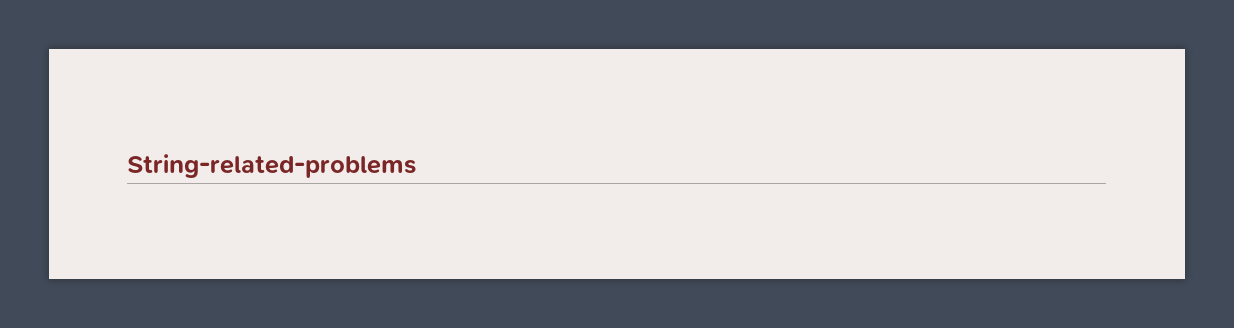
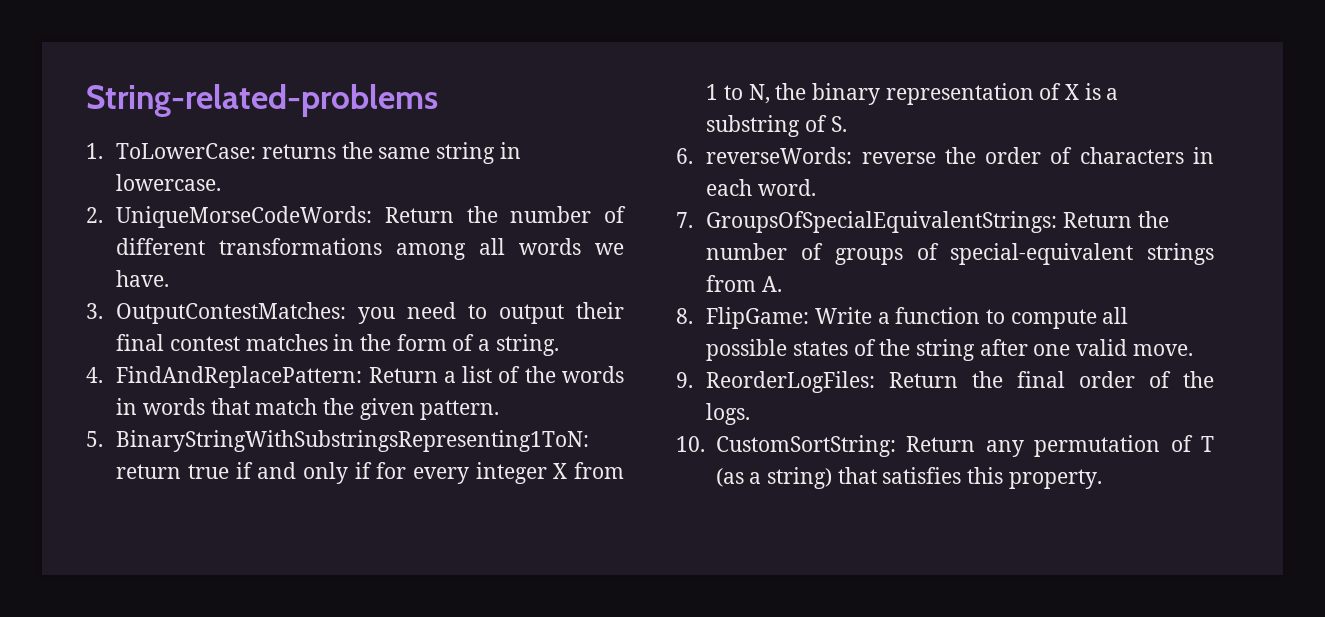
+ 1. ToLowerCase: returns the same string in lowercase.
+ 2. UniqueMorseCodeWords: Return the number of different transformations among all words we have.
+ 3. OutputContestMatches: you need to output their final contest matches in the form of a string.
+ 4. FindAndReplacePattern: Return a list of the words in words that match the given pattern.
+ 5. BinaryStringWithSubstringsRepresenting1ToN: return true if and only if for every integer X from 1 to N, the binary representation of X is a substring of S.
+ 6. reverseWords: reverse the order of characters in each word.
+ 7. GroupsOfSpecialEquivalentStrings: Return the number of groups of special-equivalent strings from A.
+ 8. FlipGame: Write a function to compute all possible states of the string after one valid move.
+ 9. ReorderLogFiles: Return the final order of the logs.
+ 10. CustomSortString: Return any permutation of T (as a string) that satisfies this property.

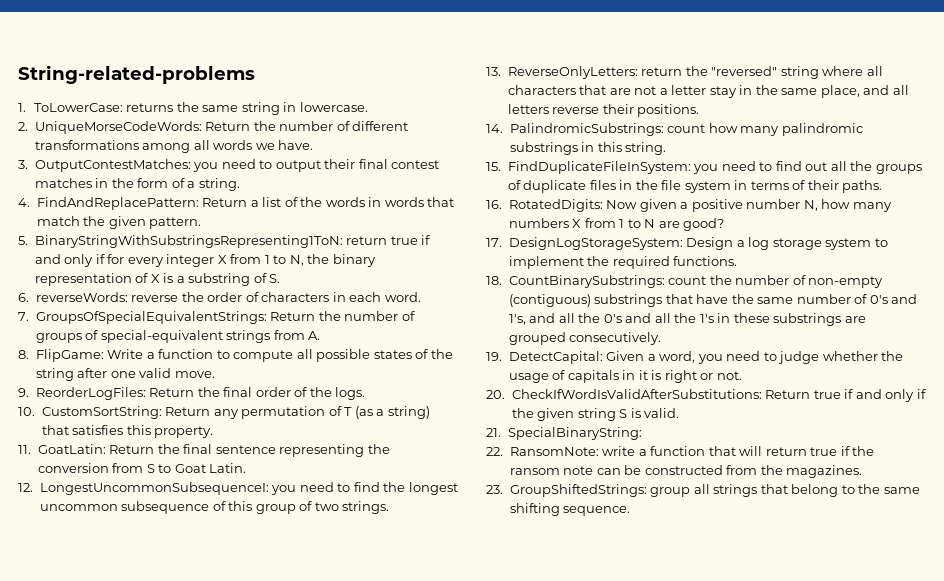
+ 11. GoatLatin: Return the final sentence representing the conversion from S to Goat Latin.
+ 12. LongestUncommonSubsequenceI: you need to find the longest uncommon subsequence of this group of two strings.
+ 13. ReverseOnlyLetters: return the "reversed" string where all characters that are not a letter stay in the same place, and all letters reverse their positions.
+ 14. PalindromicSubstrings: count how many palindromic substrings in this string.
+ 15. FindDuplicateFileInSystem: you need to find out all the groups of duplicate files in the file system in terms of their paths.
+ 16. RotatedDigits: Now given a positive number N, how many numbers X from 1 to N are good?
+ 17. DesignLogStorageSystem: Design a log storage system to implement the required functions.
+ 18. CountBinarySubstrings: count the number of non-empty (contiguous) substrings that have the same number of 0's and 1's, and all the 0's and all the 1's in these substrings are grouped consecutively.
+ 19. DetectCapital: Given a word, you need to judge whether the usage of capitals in it is right or not.
+ 20. CheckIfWordIsValidAfterSubstitutions: Return true if and only if the given string S is valid.
+ 21. SpecialBinaryString:
+ 22. RansomNote: write a function that will return true if the ransom note can be constructed from the magazines.
+ 23. GroupShiftedStrings: group all strings that belong to the same shifting sequence.

